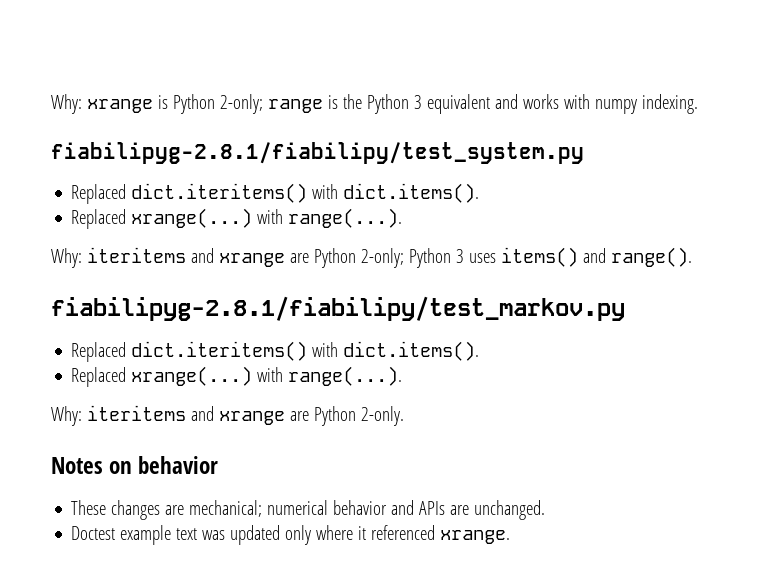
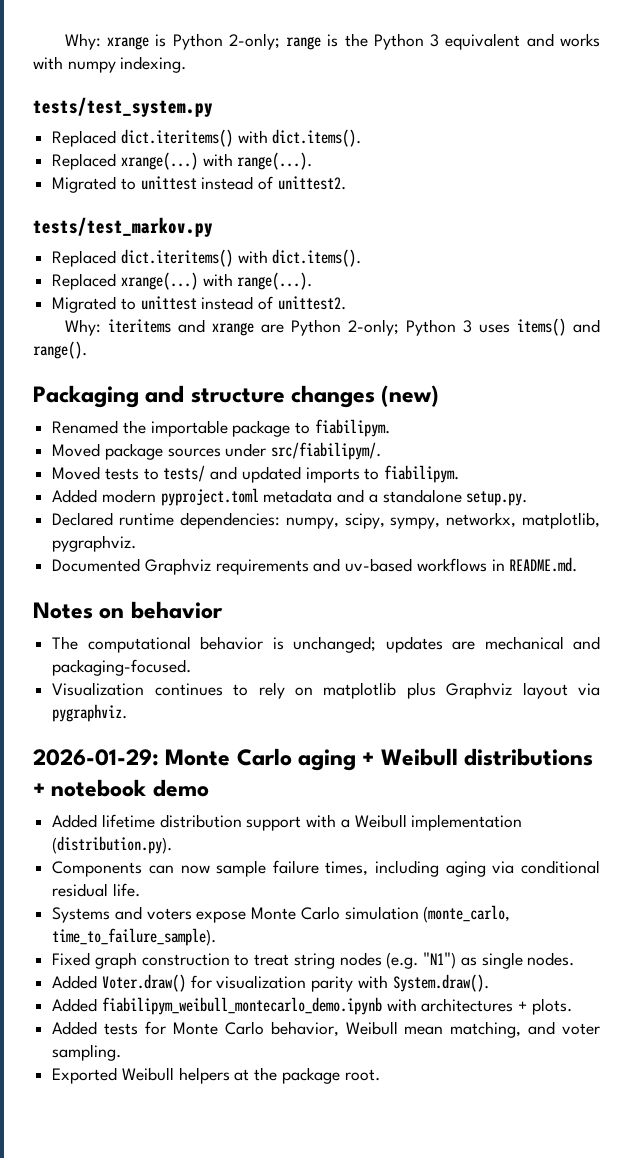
- fiabilipyg-2.8.1/fiabilipy/test_system.py
+ tests/test_system.py
  Replaced dict.iteritems() with dict.items().
  Replaced xrange(...) with range(...).
+ Migrated to unittest instead of unittest2.
+ tests/test_markov.py
+ Replaced dict.iteritems() with dict.items().
+ Replaced xrange(...) with range(...).
+ Migrated to unittest instead of unittest2.
- fiabilipyg-2.8.1/fiabilipy/test_markov.py
- Replaced dict.iteritems() with dict.items().
- Replaced xrange(...) with range(...).
- Why: iteritems and xrange are Python 2-only.
+ Packaging and structure changes (new)
+ Renamed the importable package to fiabilipym.
+ Moved package sources under src/fiabilipym/.
+ Moved tests to tests/ and updated imports to fiabilipym.
+ Added modern pyproject.toml metadata and a standalone setup.py.
+ Declared runtime dependencies: numpy, scipy, sympy, networkx, matplotlib, pygraphviz.
+ Documented Graphviz requirements and uv-based workflows in README.md.
  Notes on behavior
- These changes are mechanical; numerical behavior and APIs are unchanged.
- Doctest example text was updated only where it referenced xrange.
+ The computational behavior is unchanged; updates are mechanical and packaging-focused.
+ Visualization continues to rely on matplotlib plus Graphviz layout via pygraphviz.
+ 2026-01-29: Monte Carlo aging + Weibull distributions + notebook demo
+ Added lifetime distribution support with a Weibull implementation (distribution.py).
+ Components can now sample failure times, including aging via conditional residual life.
+ Systems and voters expose Monte Carlo simulation (monte_carlo, time_to_failure_sample).
+ Fixed graph construction to treat string nodes (e.g. "N1") as single nodes.
+ Added Voter.draw() for visualization parity with System.draw().
+ Added fiabilipym_weibull_montecarlo_demo.ipynb with architectures + plots.
+ Added tests for Monte Carlo behavior, Weibull mean matching, and voter sampling.
+ Exported Weibull helpers at the package root.

